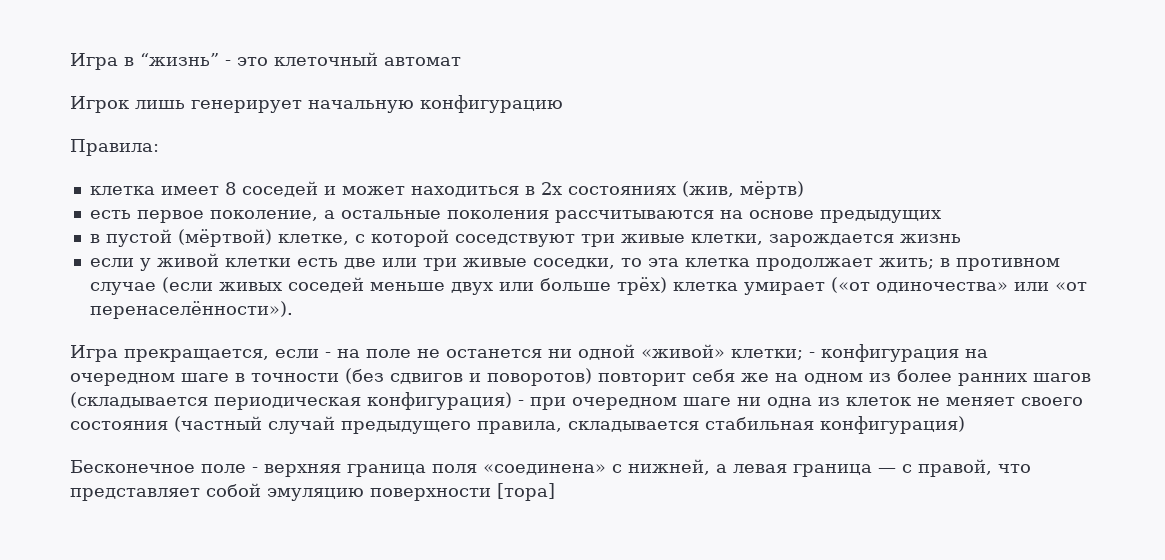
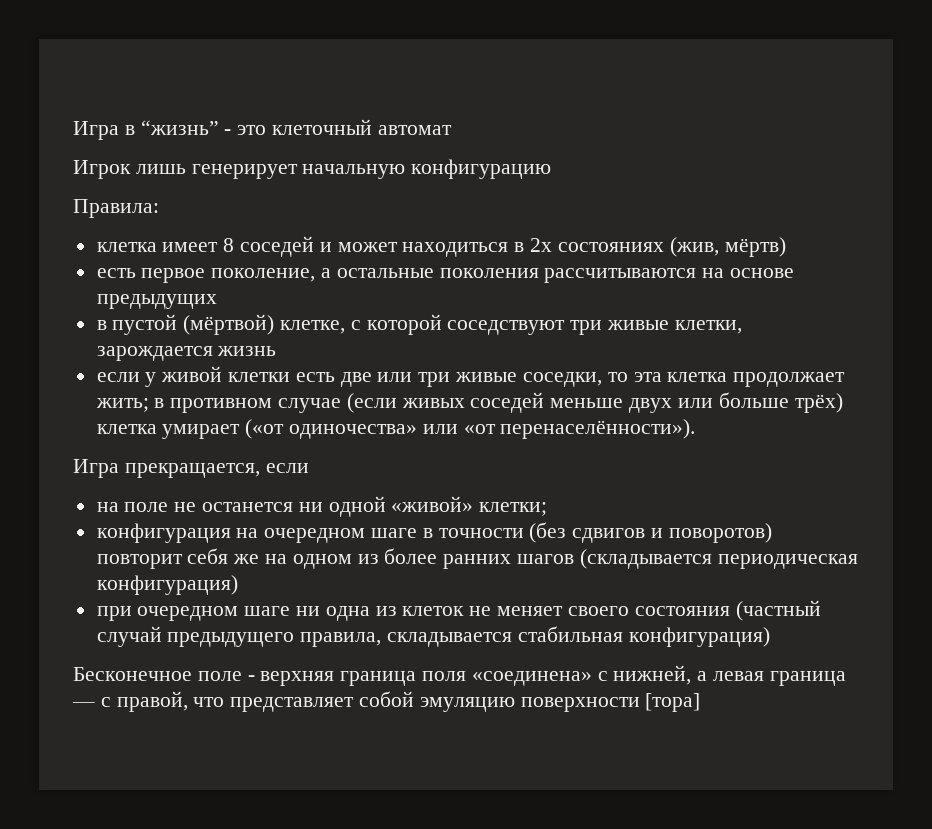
- Игра прекращается, если - на поле не останется ни одной «живой» клетки; - конфигурация на очередном шаге в точности (без сдвигов и поворотов) повторит себя же на одном из более ранних шагов (складывается периодическая конфигурация) - при очередном шаге ни одна из клеток не меняет своего состояния (частный случай предыдущего правила, складывается стабильная конфигурация)
+ Игра прекращается, если
+ на поле не останется ни одной «живой» клетки;
+ конфигурация на очередном шаге в точности (без сдвигов и поворотов) повторит себя же на одном из более ранних шагов (складывается периодическая конфигурация)
+ при очередном шаге ни одна из клеток не меняет своего состояния (частный случай предыдущего правила, складывается стабильная конфигурация)

